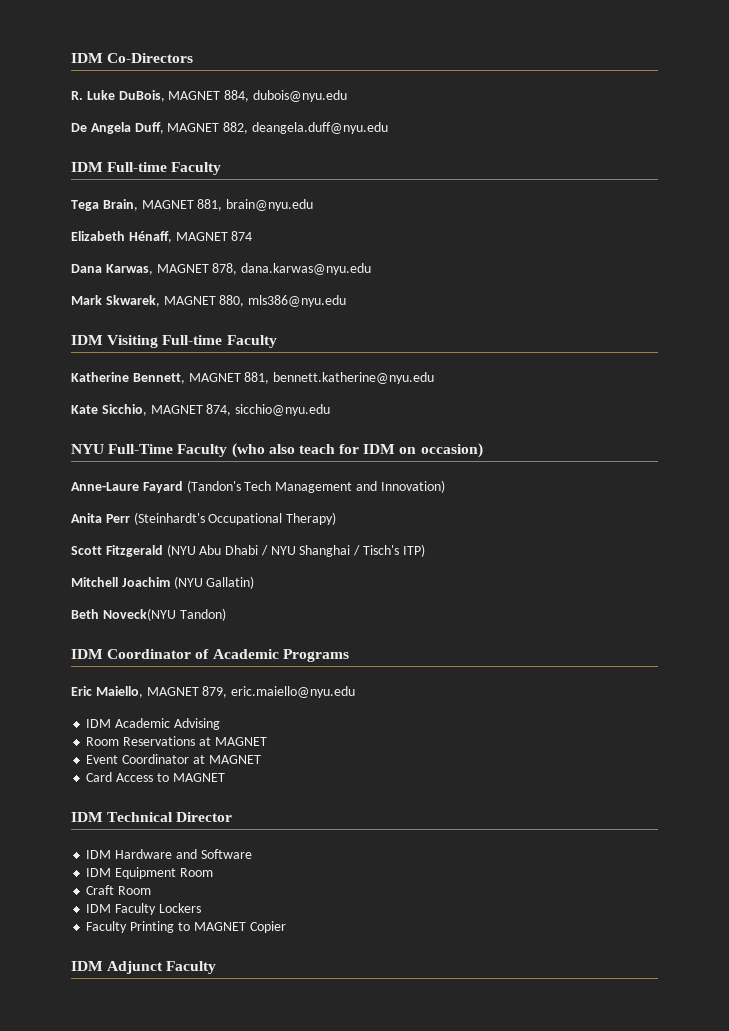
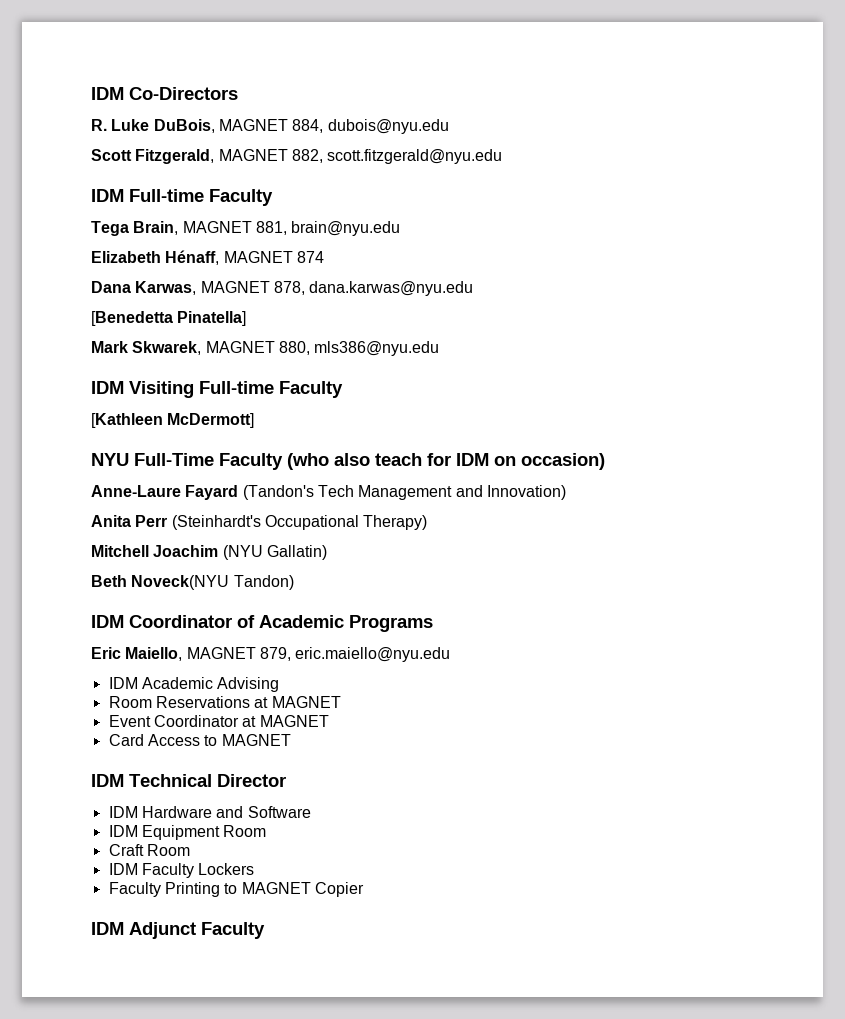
- De Angela Duff, MAGNET 882, deangela.duff@nyu.edu
+ Scott Fitzgerald, MAGNET 882, scott.fitzgerald@nyu.edu
+ [Benedetta Pinatella]
- Katherine Bennett, MAGNET 881, bennett.katherine@nyu.edu
- Kate Sicchio, MAGNET 874, sicchio@nyu.edu
+ [Kathleen McDermott]
- Scott Fitzgerald (NYU Abu Dhabi / NYU Shanghai / Tisch's ITP)

